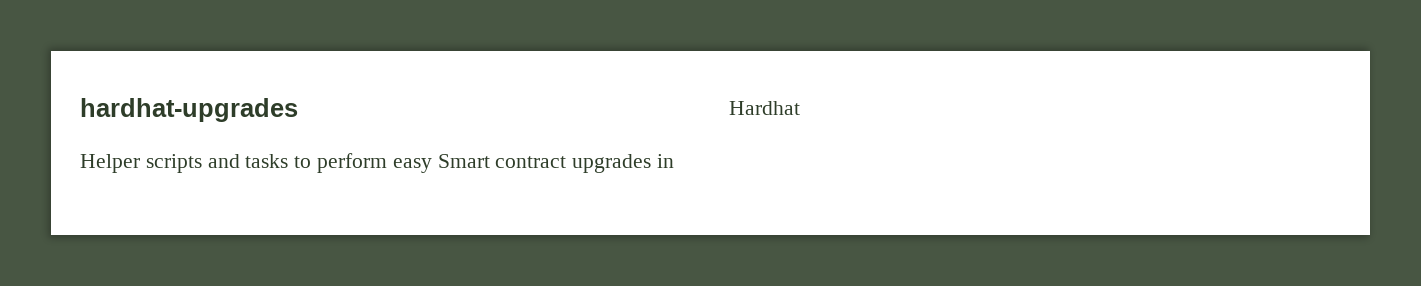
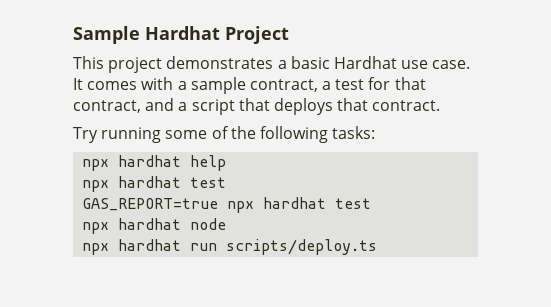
- hardhat-upgrades
- Helper scripts and tasks to perform easy Smart contract upgrades in Hardhat
+ Sample Hardhat Project
+ This project demonstrates a basic Hardhat use case. It comes with a sample contract, a test for that contract, and a script that deploys that contract.
+ Try running some of the following tasks:
+ npx hardhat help
+ npx hardhat test
+ GAS_REPORT=true npx hardhat test
+ npx hardhat node
+ npx hardhat run scripts/deploy.ts

